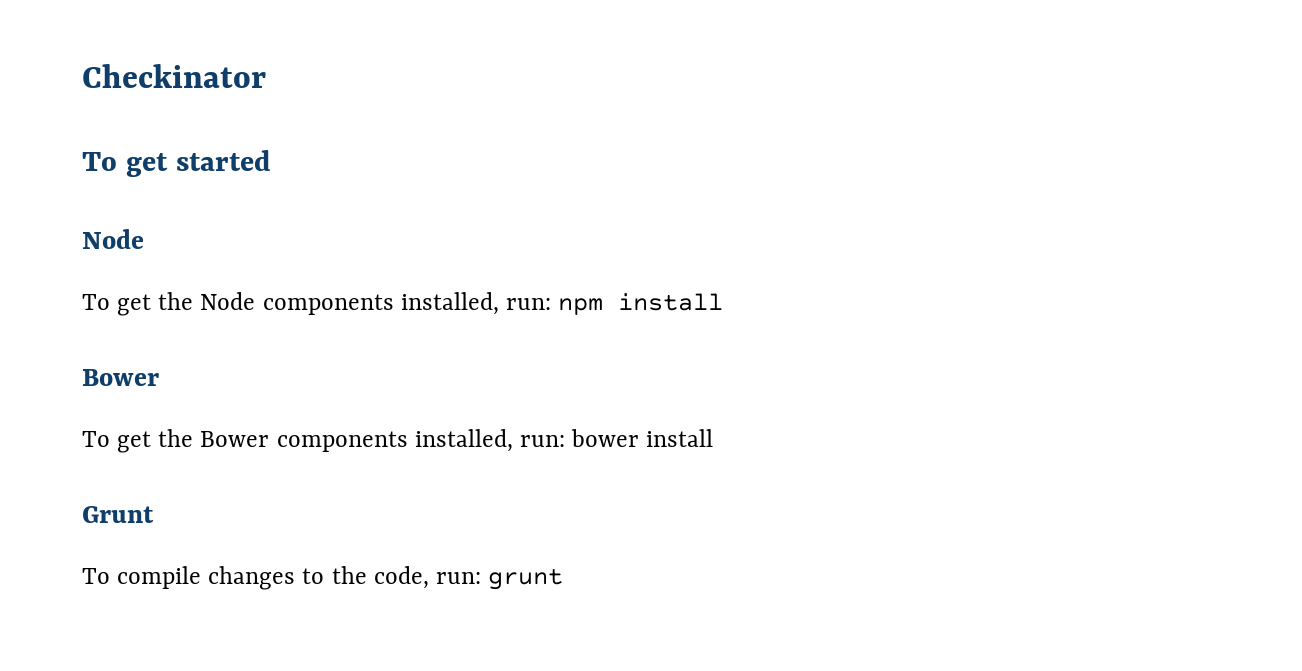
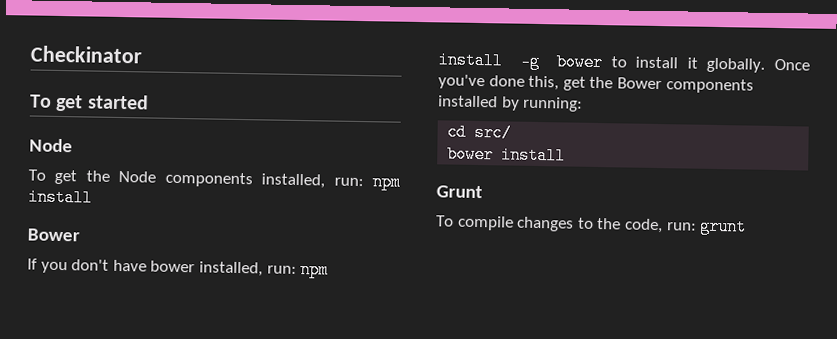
- To get the Bower components installed, run: bower install
+ If you don't have bower installed, run: npm install -g bower to install it globally. Once you've done this, get the Bower components installed by running:
+ cd src/
+ bower install

